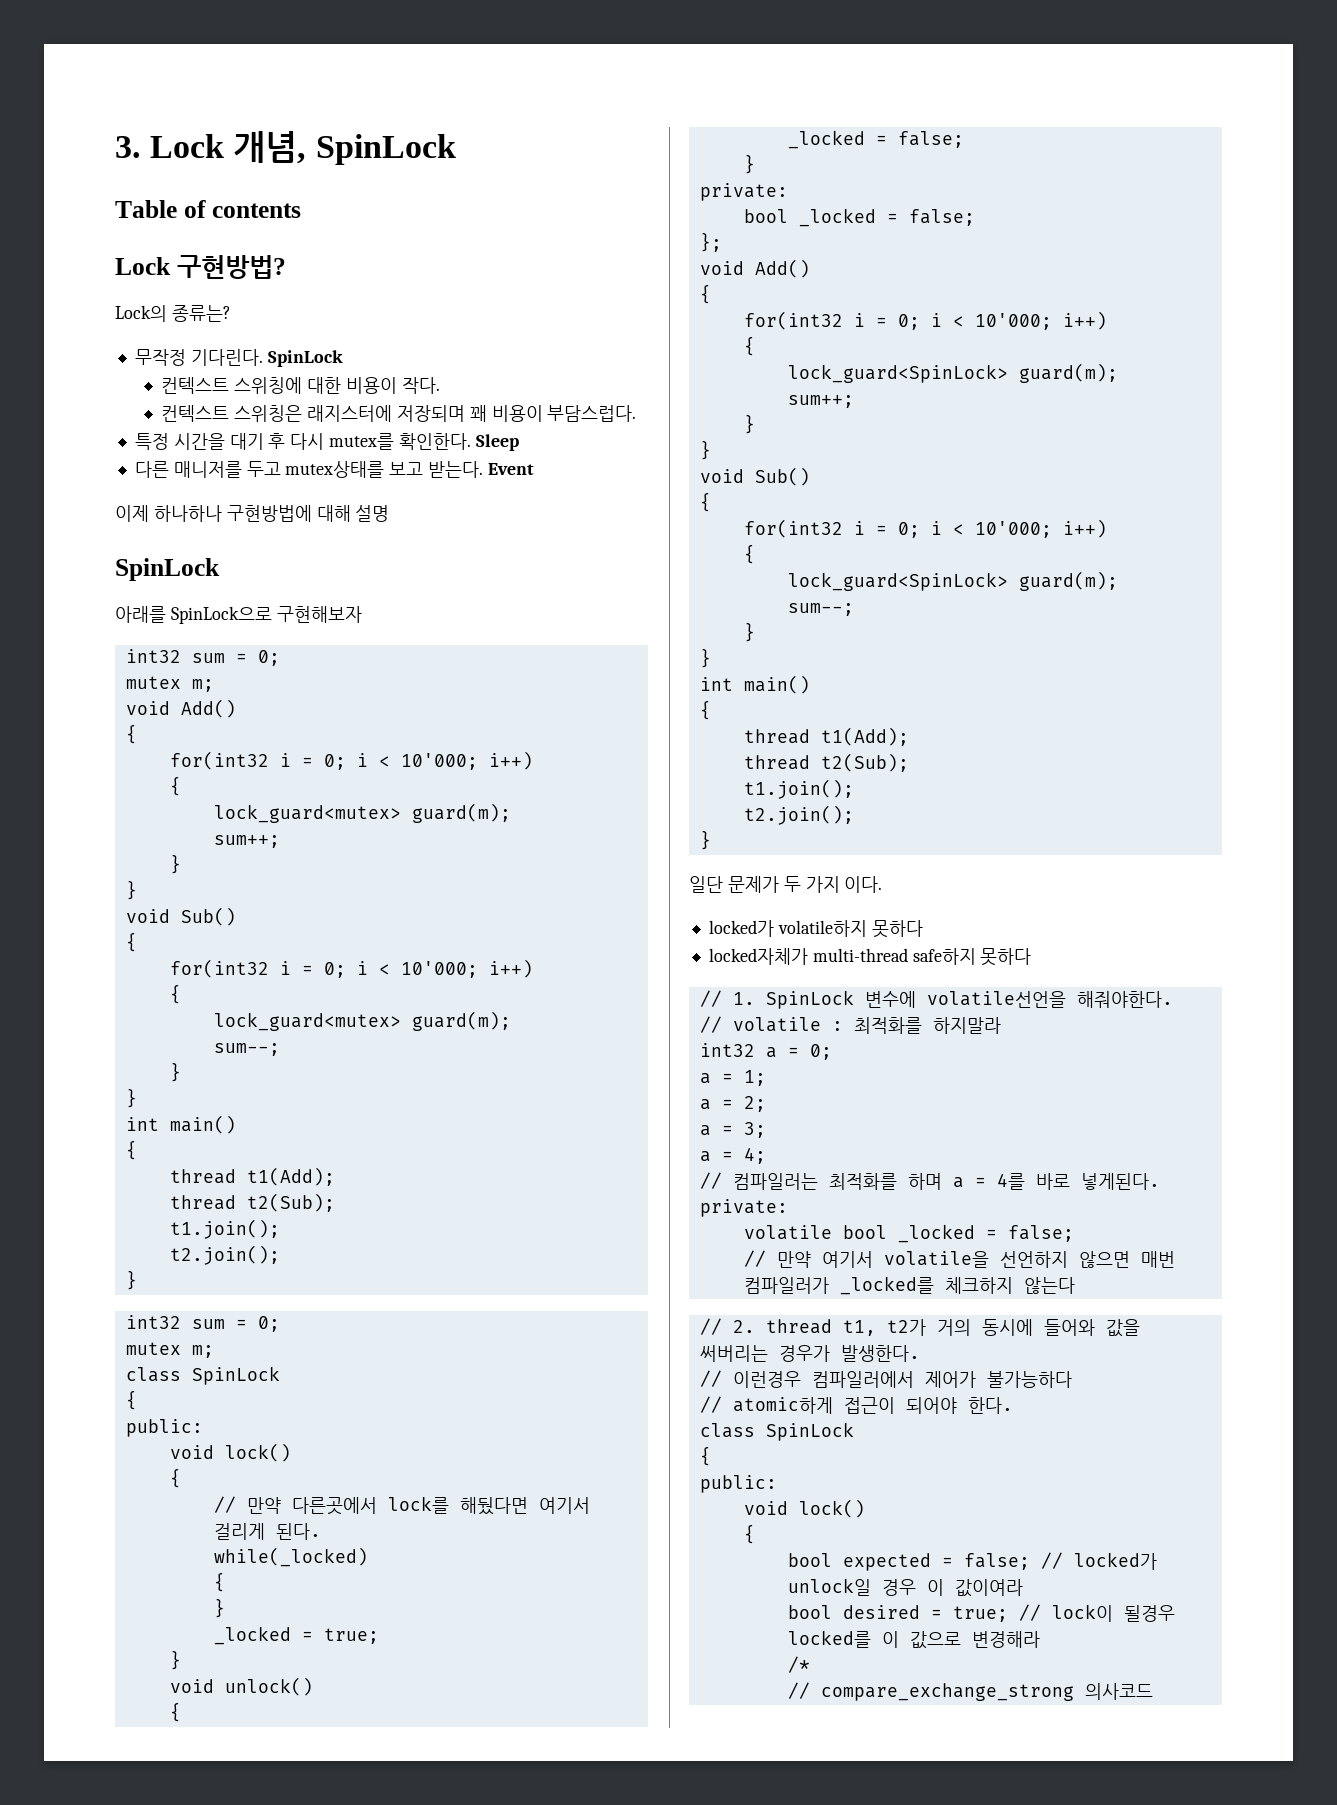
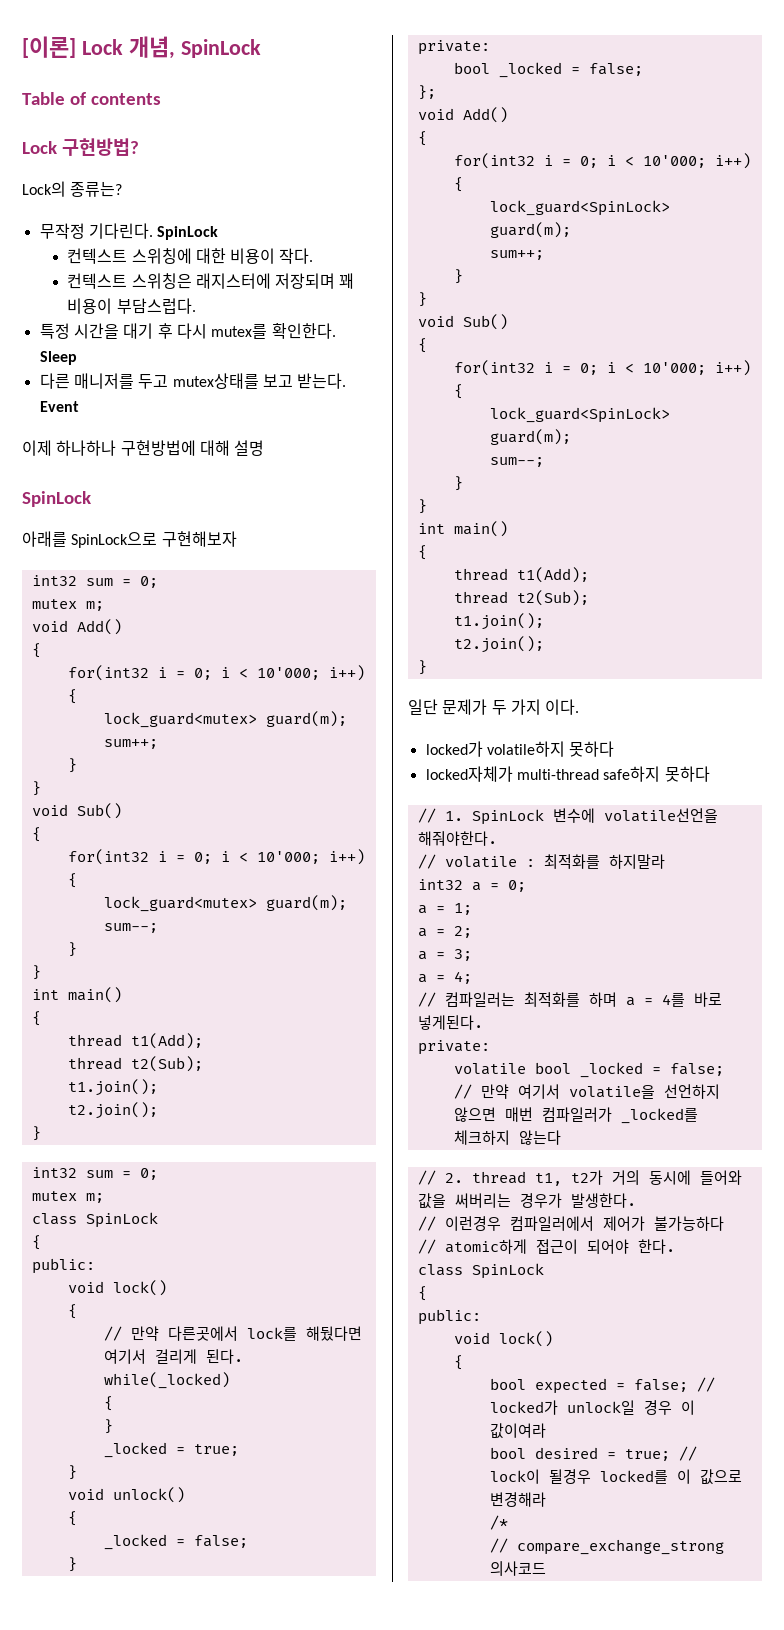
- 3. Lock 개념, SpinLock
+ [이론] Lock 개념, SpinLock

